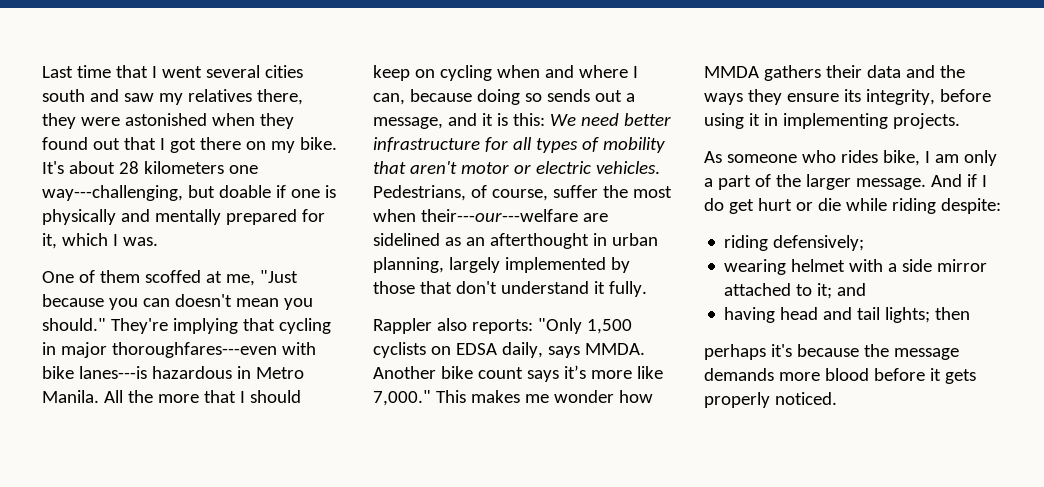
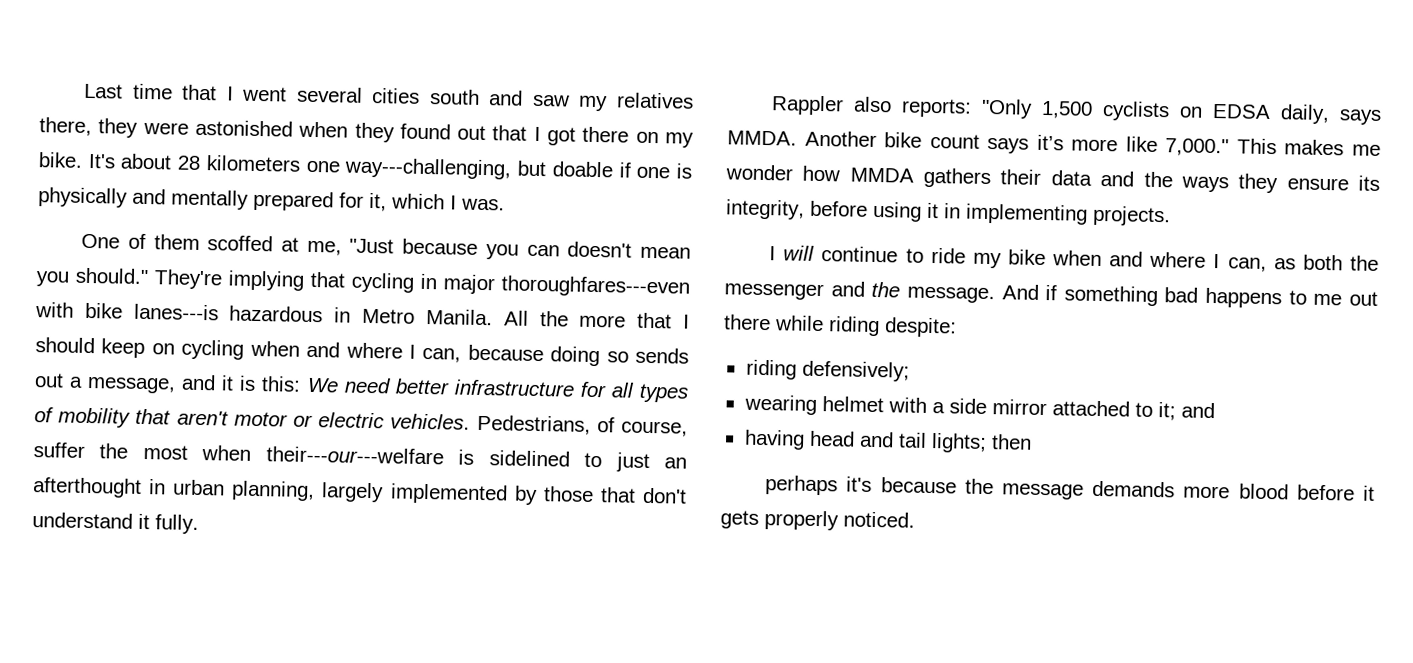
- Pedestrians, of course, suffer the most when their---our---welfare are sidelined as an afterthought in urban planning, largely implemented by those that don't understand it fully.
+ Pedestrians, of course, suffer the most when their---our---welfare is sidelined to just an afterthought in urban planning, largely implemented by those that don't understand it fully.
- As someone who rides bike, I am only a part of the larger message. And if I do get hurt or die while riding despite:
+ I will continue to ride my bike when and where I can, as both the messenger and the message. And if something bad happens to me out there while riding despite:

